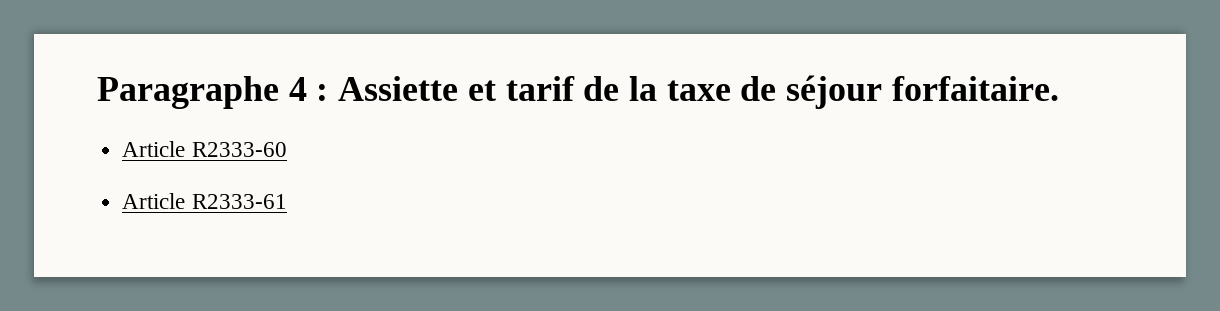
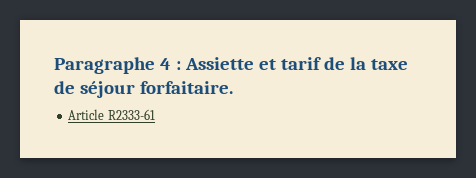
- Article R2333-60

